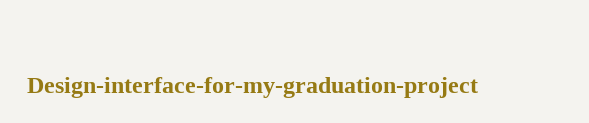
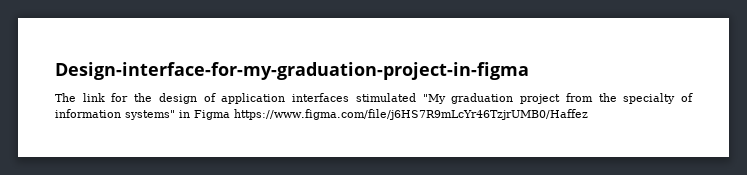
- Design-interface-for-my-graduation-project
+ Design-interface-for-my-graduation-project-in-figma
+ The link for the design of application interfaces stimulated "My graduation project from the specialty of information systems" in Figma https://www.figma.com/file/j6HS7R9mLcYr46TzjrUMB0/Haffez

